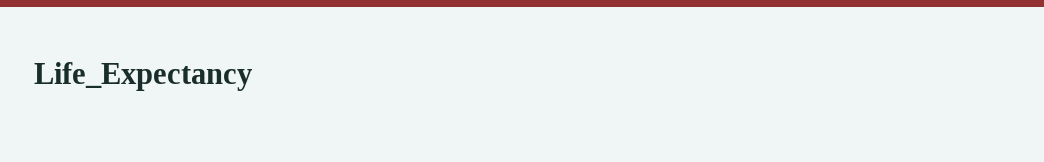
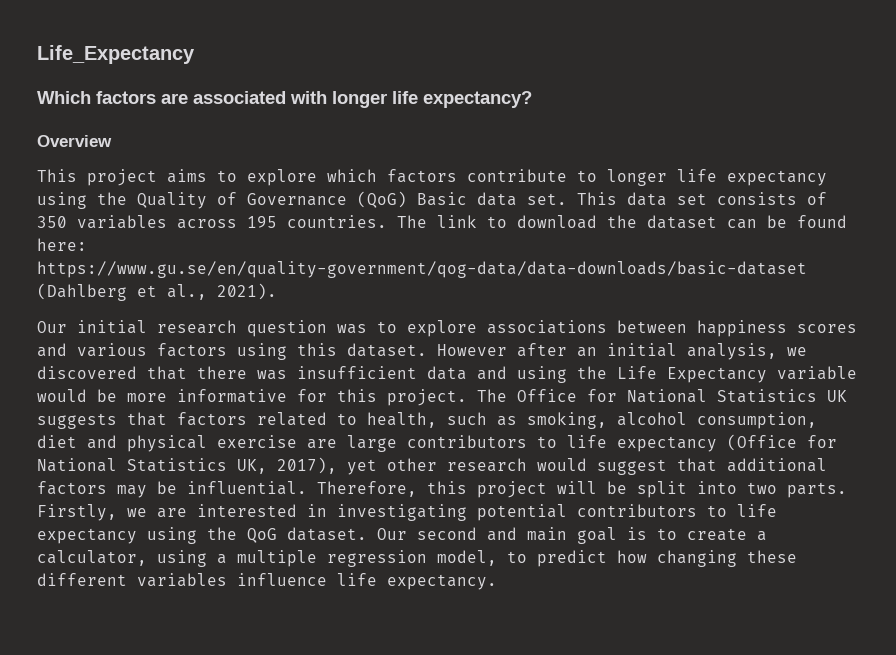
+ Which factors are associated with longer life expectancy?
+ Overview
+ This project aims to explore which factors contribute to longer life expectancy using the Quality of Governance (QoG) Basic data set. This data set consists of 350 variables across 195 countries. The link to download the dataset can be found here: https://www.gu.se/en/quality-government/qog-data/data-downloads/basic-dataset (Dahlberg et al., 2021).
+ Our initial research question was to explore associations between happiness scores and various factors using this dataset. However after an initial analysis, we discovered that there was insufficient data and using the Life Expectancy variable would be more informative for this project. The Office for National Statistics UK suggests that factors related to health, such as smoking, alcohol consumption, diet and physical exercise are large contributors to life expectancy (Office for National Statistics UK, 2017), yet other research would suggest that additional factors may be influential. Therefore, this project will be split into two parts. Firstly, we are interested in investigating potential contributors to life expectancy using the QoG dataset. Our second and main goal is to create a calculator, using a multiple regression model, to predict how changing these different variables influence life expectancy.

